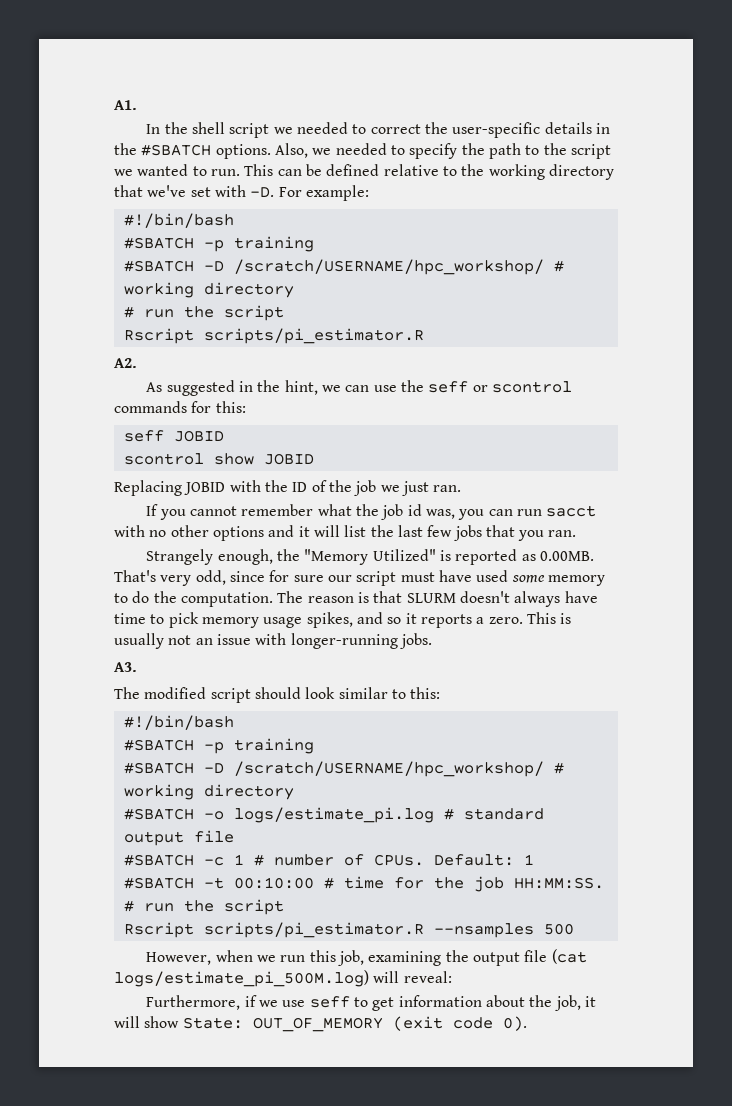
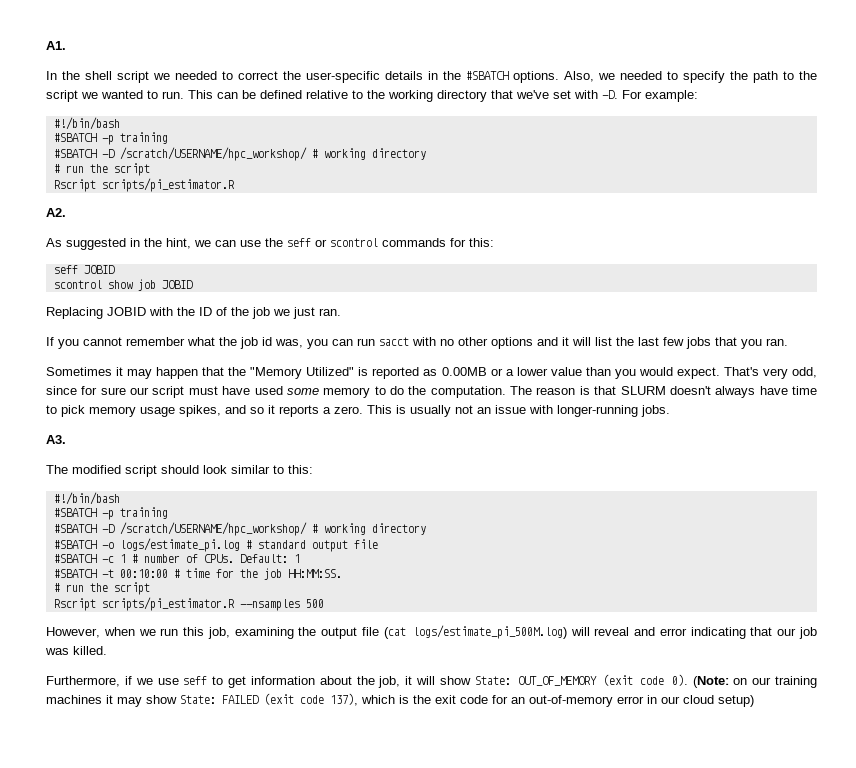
- scontrol show JOBID
+ scontrol show job JOBID
- Strangely enough, the "Memory Utilized" is reported as 0.00MB. That's very odd, since for sure our script must have used some memory to do the computation.
+ Sometimes it may happen that the "Memory Utilized" is reported as 0.00MB or a lower value than you would expect. That's very odd, since for sure our script must have used some memory to do the computation.
- However, when we run this job, examining the output file (cat logs/estimate_pi_500M.log) will reveal:
+ However, when we run this job, examining the output file (cat logs/estimate_pi_500M.log) will reveal and error indicating that our job was killed.
+ (Note: on our training machines it may show State: FAILED (exit code 137), which is the exit code for an out-of-memory error in our cloud setup)

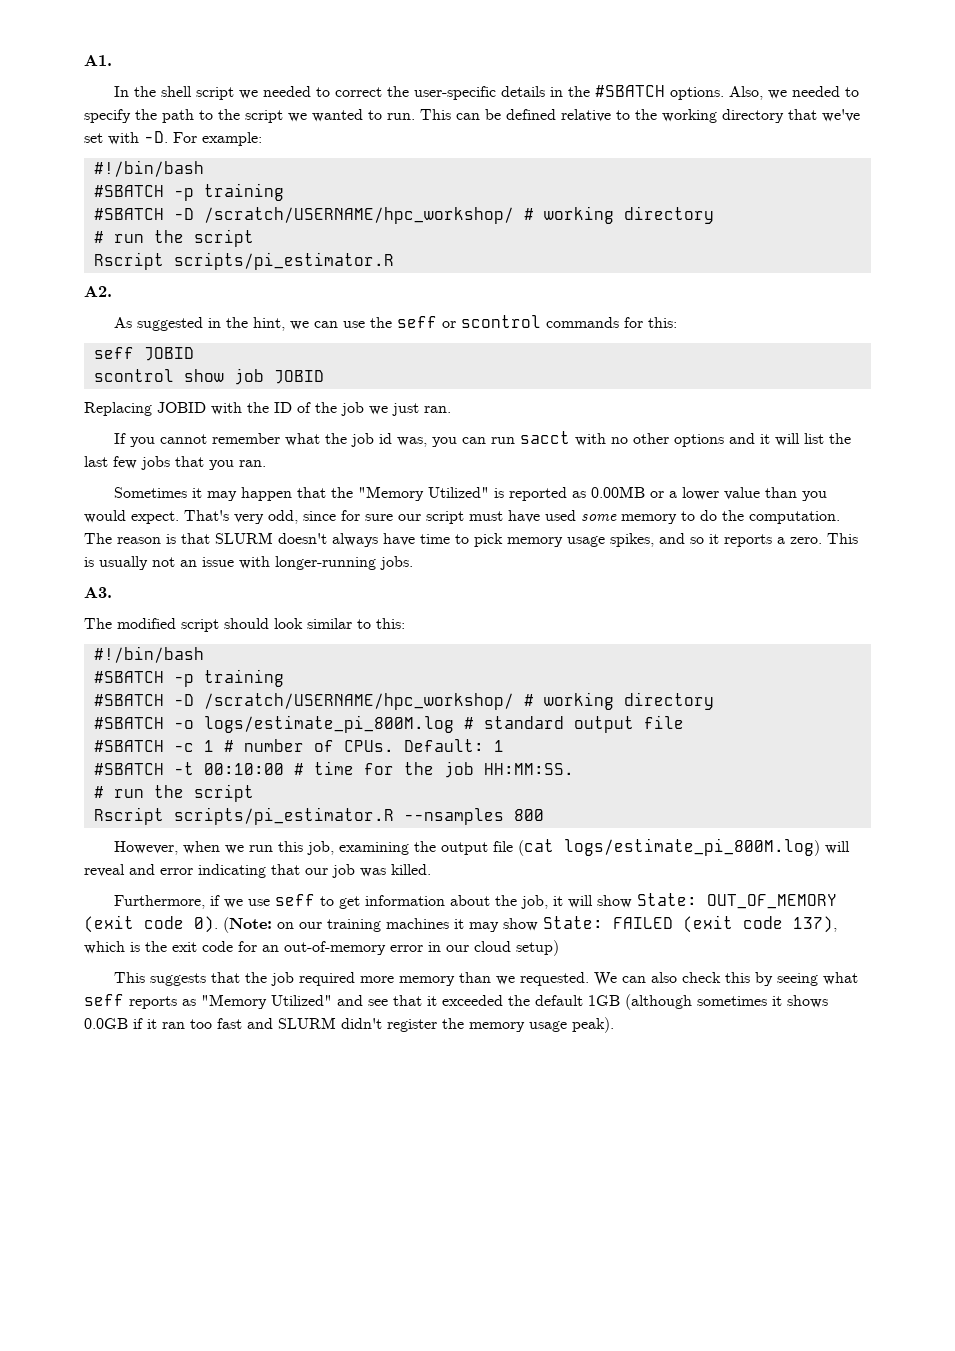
- #SBATCH -o logs/estimate_pi.log # standard output file
+ #SBATCH -o logs/estimate_pi_800M.log # standard output file
- Rscript scripts/pi_estimator.R --nsamples 500
+ Rscript scripts/pi_estimator.R --nsamples 800
- However, when we run this job, examining the output file (cat logs/estimate_pi_500M.log) will reveal and error indicating that our job was killed.
+ However, when we run this job, examining the output file (cat logs/estimate_pi_800M.log) will reveal and error indicating that our job was killed.
+ This suggests that the job required more memory than we requested. We can also check this by seeing what seff reports as "Memory Utilized" and see that it exceeded the default 1GB (although sometimes it shows 0.0GB if it ran too fast and SLURM didn't register the memory usage peak).

